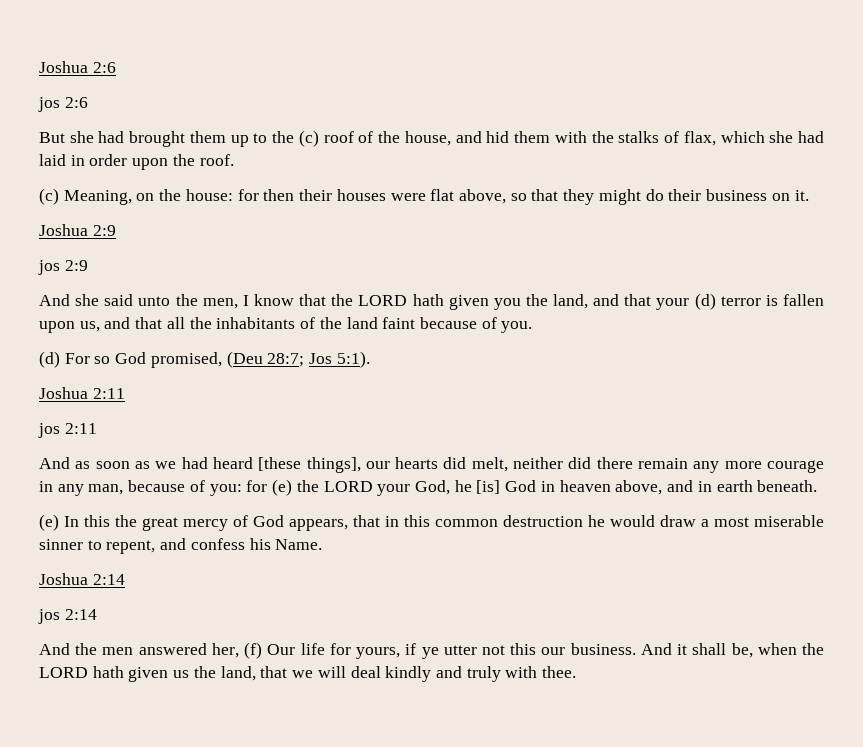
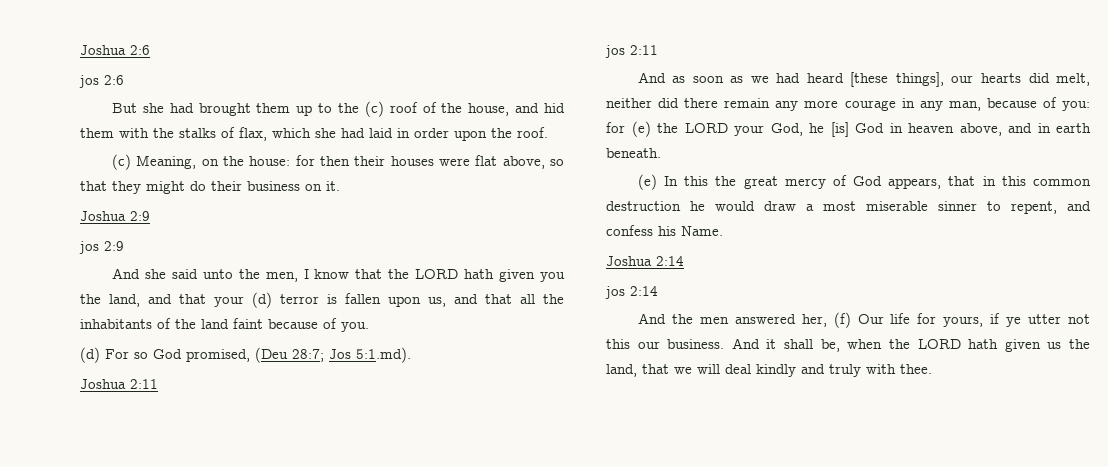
- (d) For so God promised, (Deu 28:7; Jos 5:1).
+ (d) For so God promised, (Deu 28:7; Jos 5:1.md).

